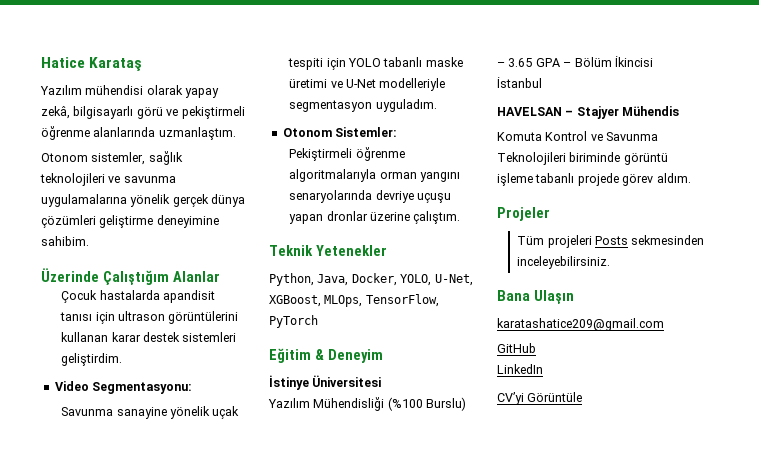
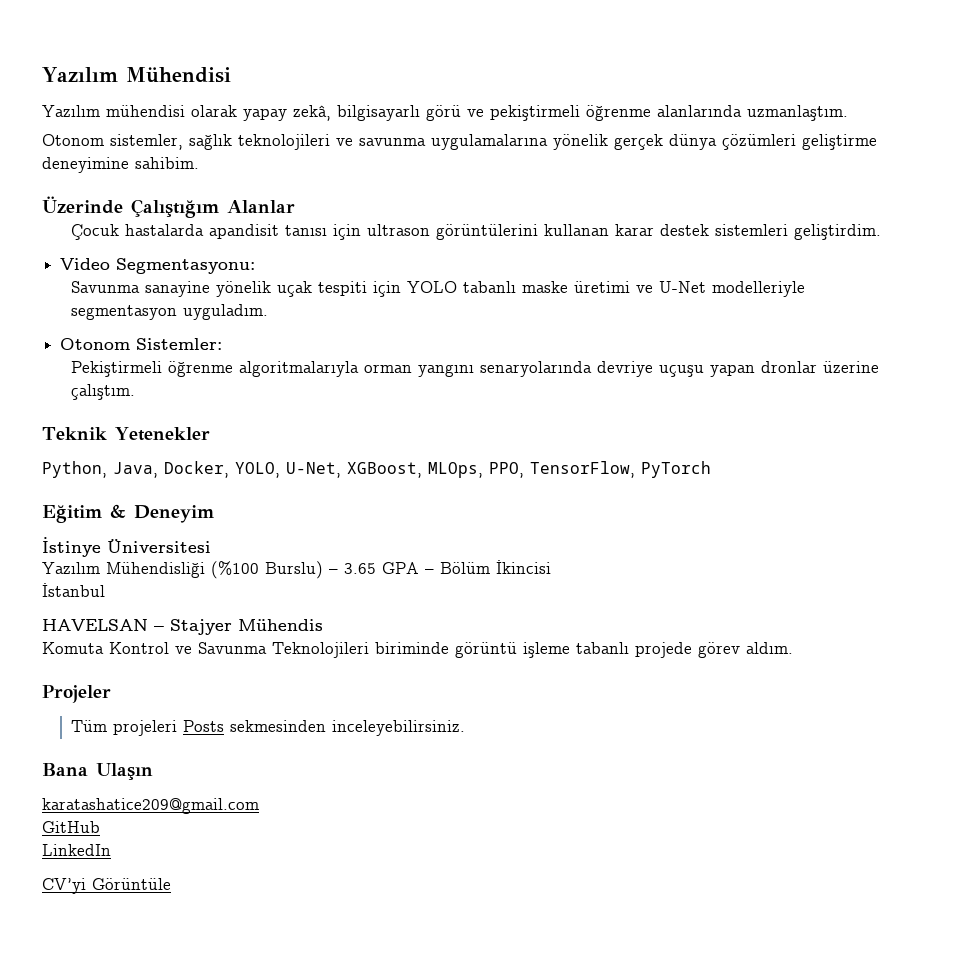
- Hatice Karataş
+ Yazılım Mühendisi
- Python, Java, Docker, YOLO, U-Net, XGBoost, MLOps, TensorFlow, PyTorch
+ Python, Java, Docker, YOLO, U-Net, XGBoost, MLOps, PPO, TensorFlow, PyTorch

